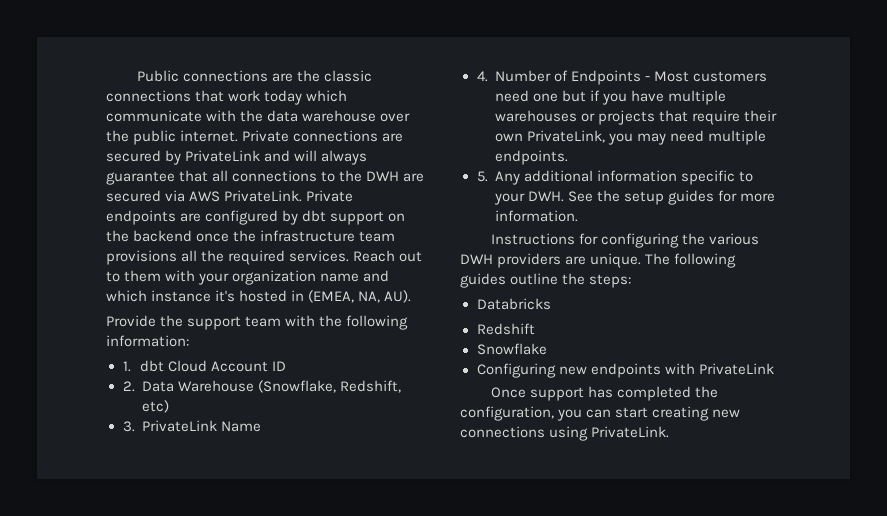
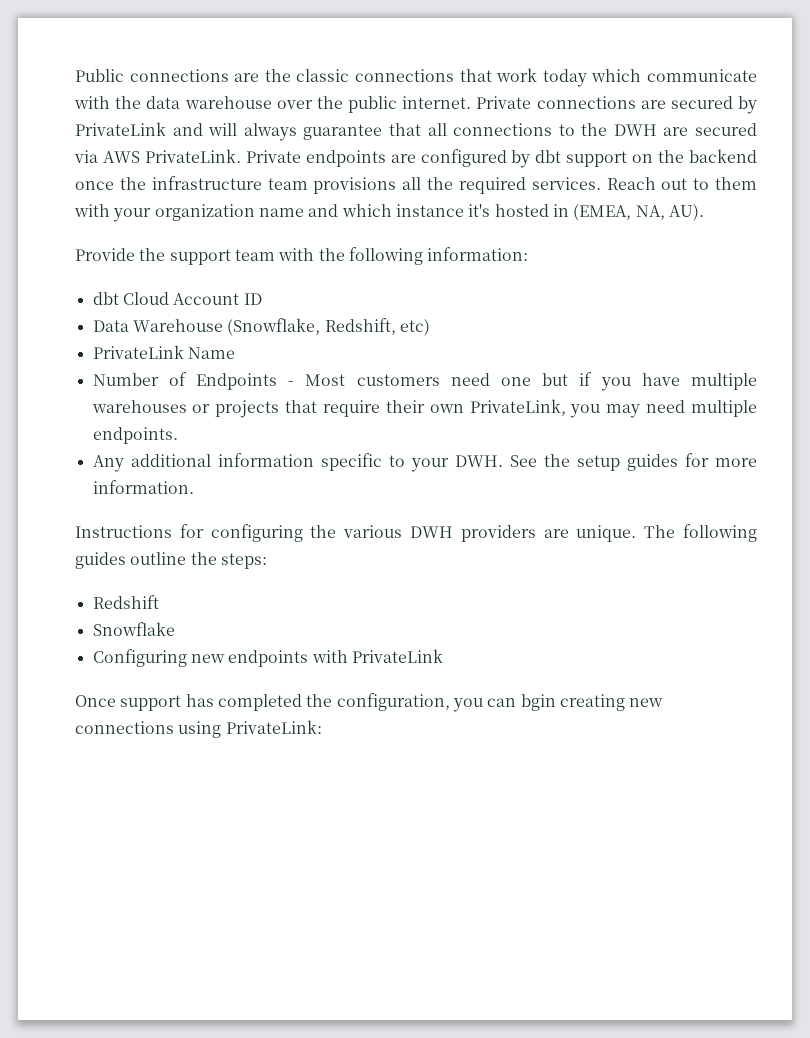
- 1. dbt Cloud Account ID
+ dbt Cloud Account ID
- 2. Data Warehouse (Snowflake, Redshift, etc)
+ Data Warehouse (Snowflake, Redshift, etc)
- 3. PrivateLink Name
+ PrivateLink Name
- 4. Number of Endpoints - Most customers need one but if you have multiple warehouses or projects that require their own PrivateLink, you may need multiple endpoints.
+ Number of Endpoints - Most customers need one but if you have multiple warehouses or projects that require their own PrivateLink, you may need multiple endpoints.
- 5. Any additional information specific to your DWH. See the setup guides for more information.
+ Any additional information specific to your DWH. See the setup guides for more information.
- Databricks
- Once support has completed the configuration, you can start creating new connections using PrivateLink.
+ Once support has completed the configuration, you can bgin creating new connections using PrivateLink:

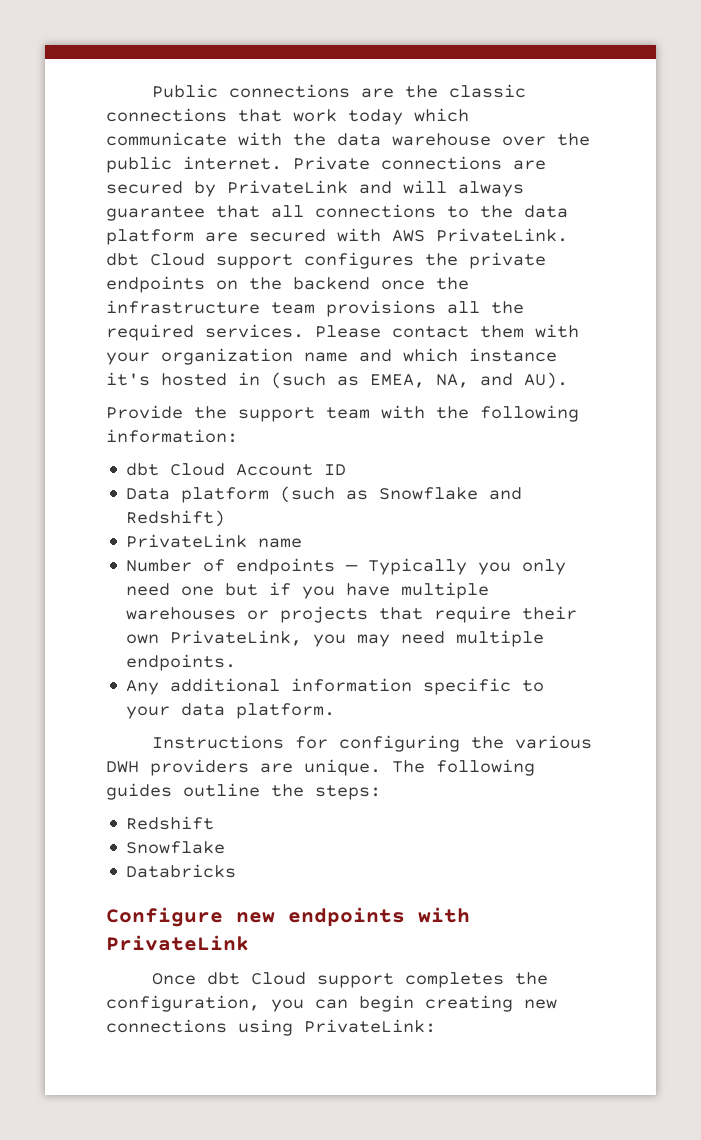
- Private connections are secured by PrivateLink and will always guarantee that all connections to the DWH are secured via AWS PrivateLink. Private endpoints are configured by dbt support on the backend once the infrastructure team provisions all the required services.
+ Private connections are secured by PrivateLink and will always guarantee that all connections to the data platform are secured with AWS PrivateLink. dbt Cloud support configures the private endpoints on the backend once the infrastructure team provisions all the required services.
- Reach out to them with your organization name and which instance it's hosted in (EMEA, NA, AU).
+ Please contact them with your organization name and which instance it's hosted in (such as EMEA, NA, and AU).
- Data Warehouse (Snowflake, Redshift, etc)
- PrivateLink Name
+ Data platform (such as Snowflake and Redshift)
+ PrivateLink name
- Number of Endpoints - Most customers need one but if you have multiple warehouses or projects that require their own PrivateLink, you may need multiple endpoints.
+ Number of endpoints — Typically you only need one but if you have multiple warehouses or projects that require their own PrivateLink, you may need multiple endpoints.
- Any additional information specific to your DWH. See the setup guides for more information.
+ Any additional information specific to your data platform.
- Configuring new endpoints with PrivateLink
+ Databricks
+ Configure new endpoints with PrivateLink
- Once support has completed the configuration, you can bgin creating new connections using PrivateLink:
+ Once dbt Cloud support completes the configuration, you can begin creating new connections using PrivateLink:

